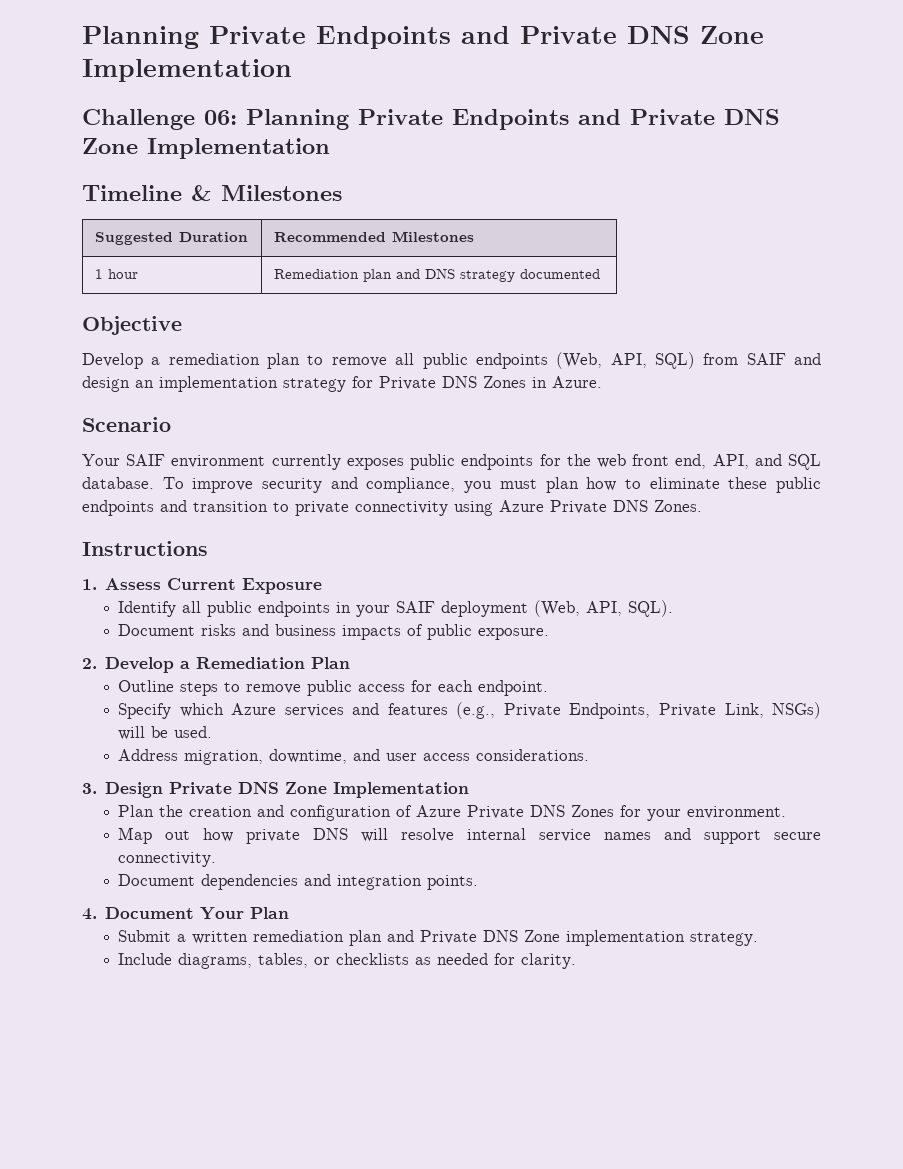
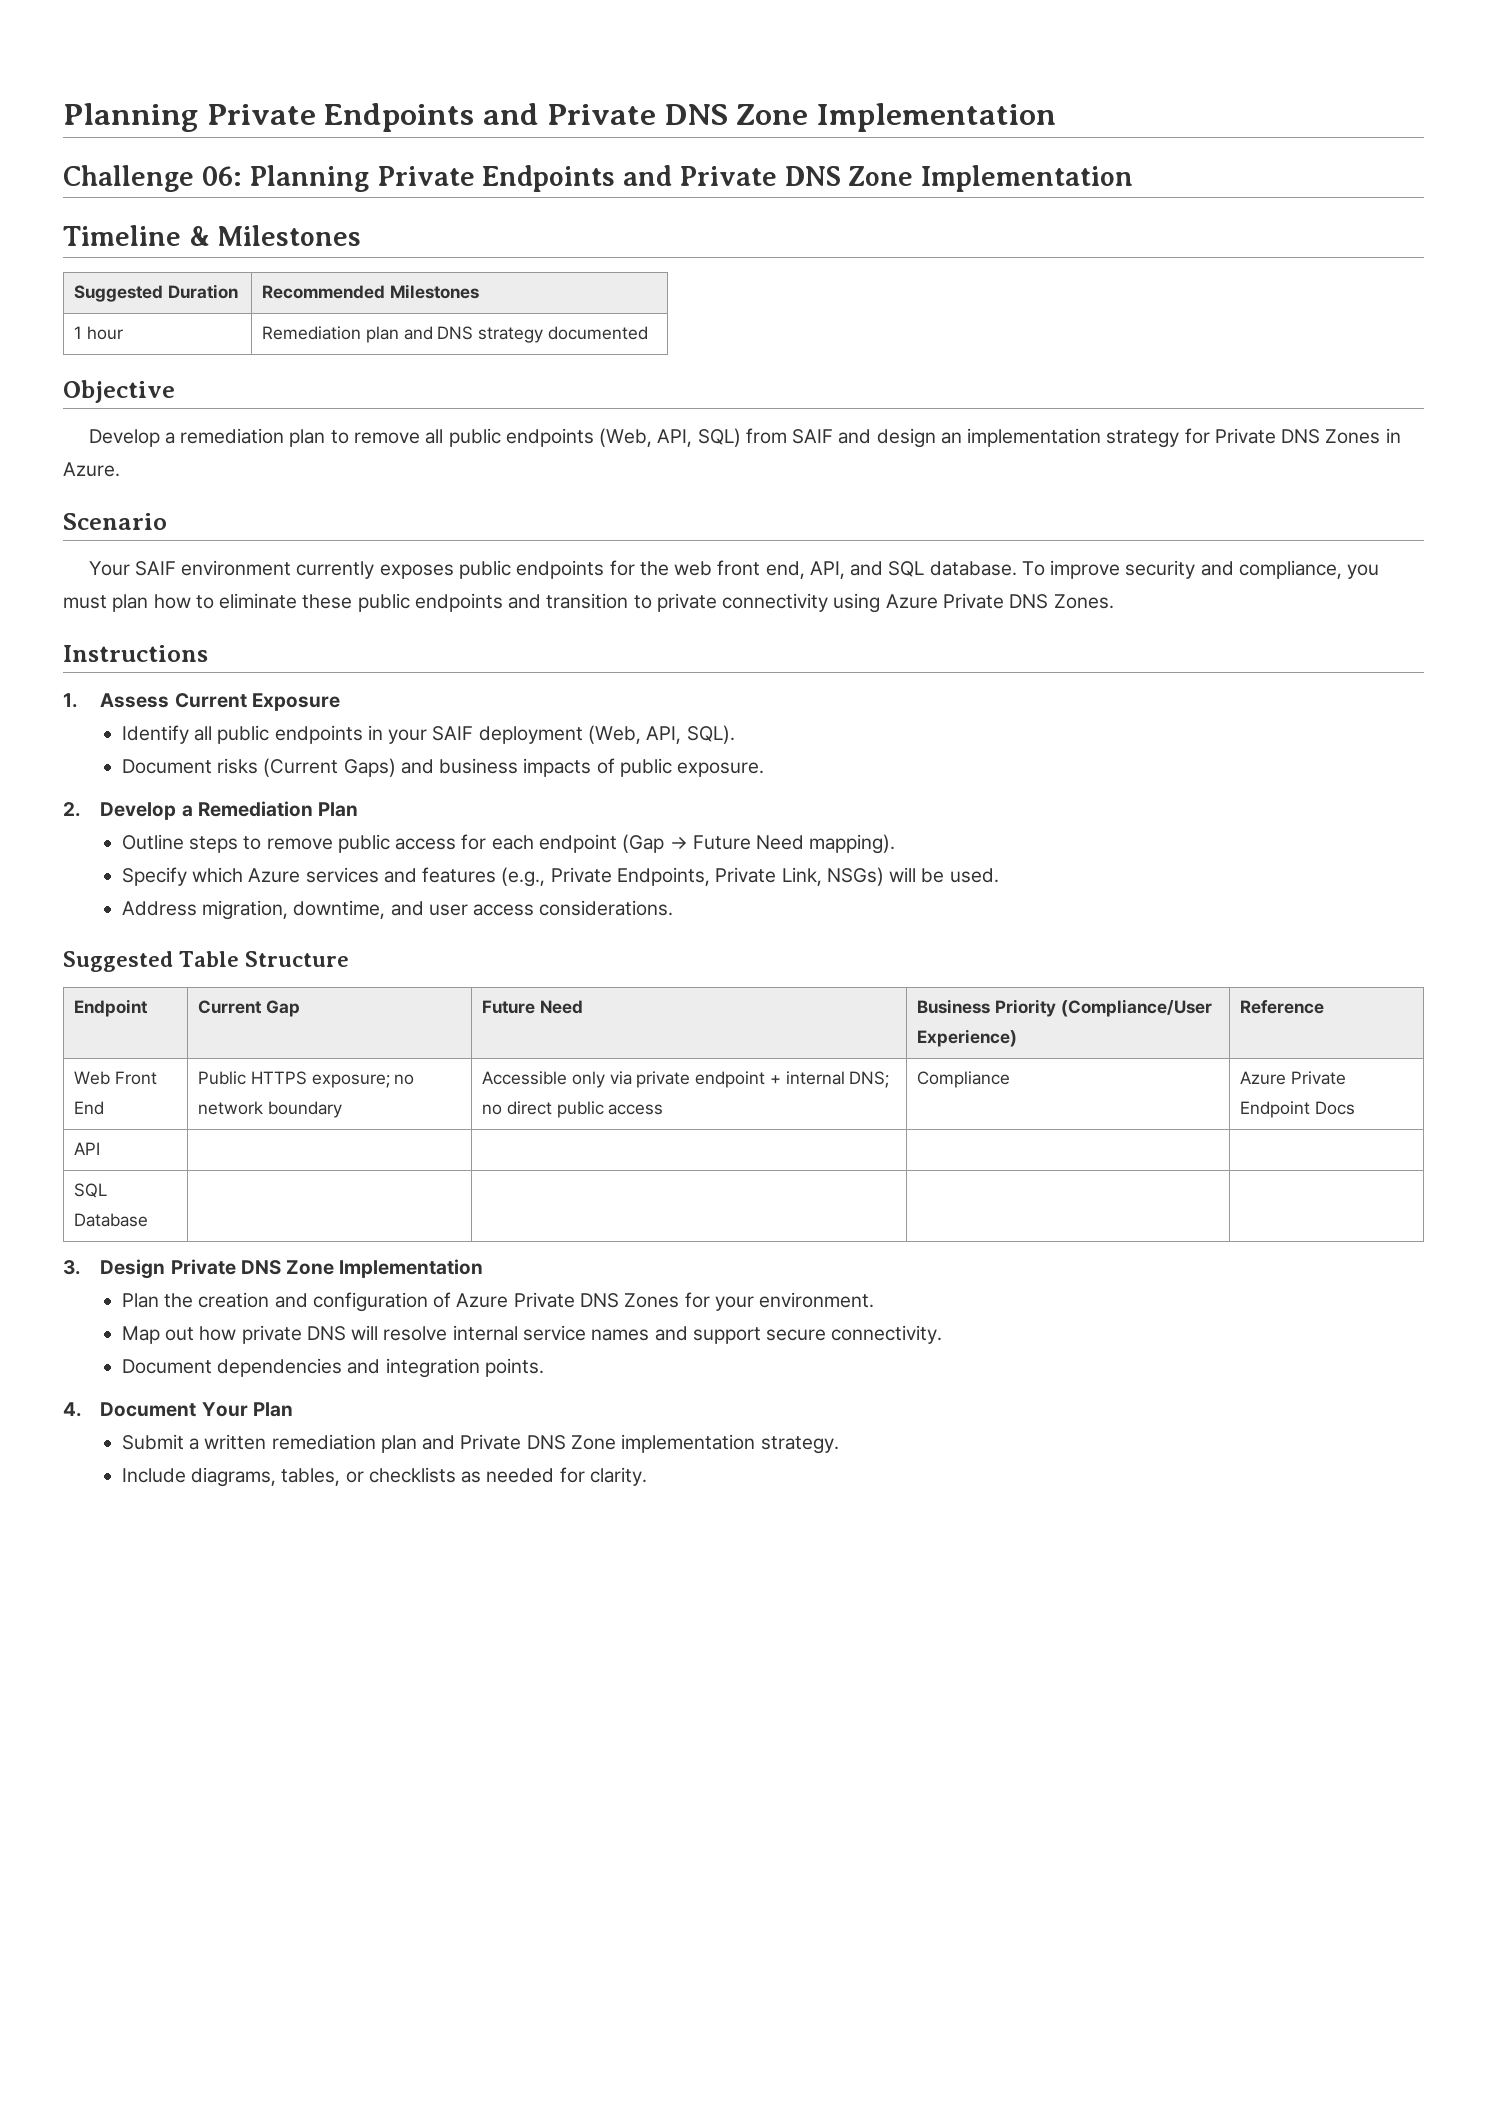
- Document risks and business impacts of public exposure.
+ Document risks (Current Gaps) and business impacts of public exposure.
- Outline steps to remove public access for each endpoint.
+ Outline steps to remove public access for each endpoint (Gap → Future Need mapping).
+ Suggested Table Structure
+ Endpoint | Current Gap | Future Need | Business Priority (Compliance/User Experience) | Reference
+ Web Front End | Public HTTPS exposure; no network boundary | Accessible only via private endpoint + internal DNS; no direct public access | Compliance | Azure Private Endpoint Docs
+ API | | | |
+ SQL Database | | | |

